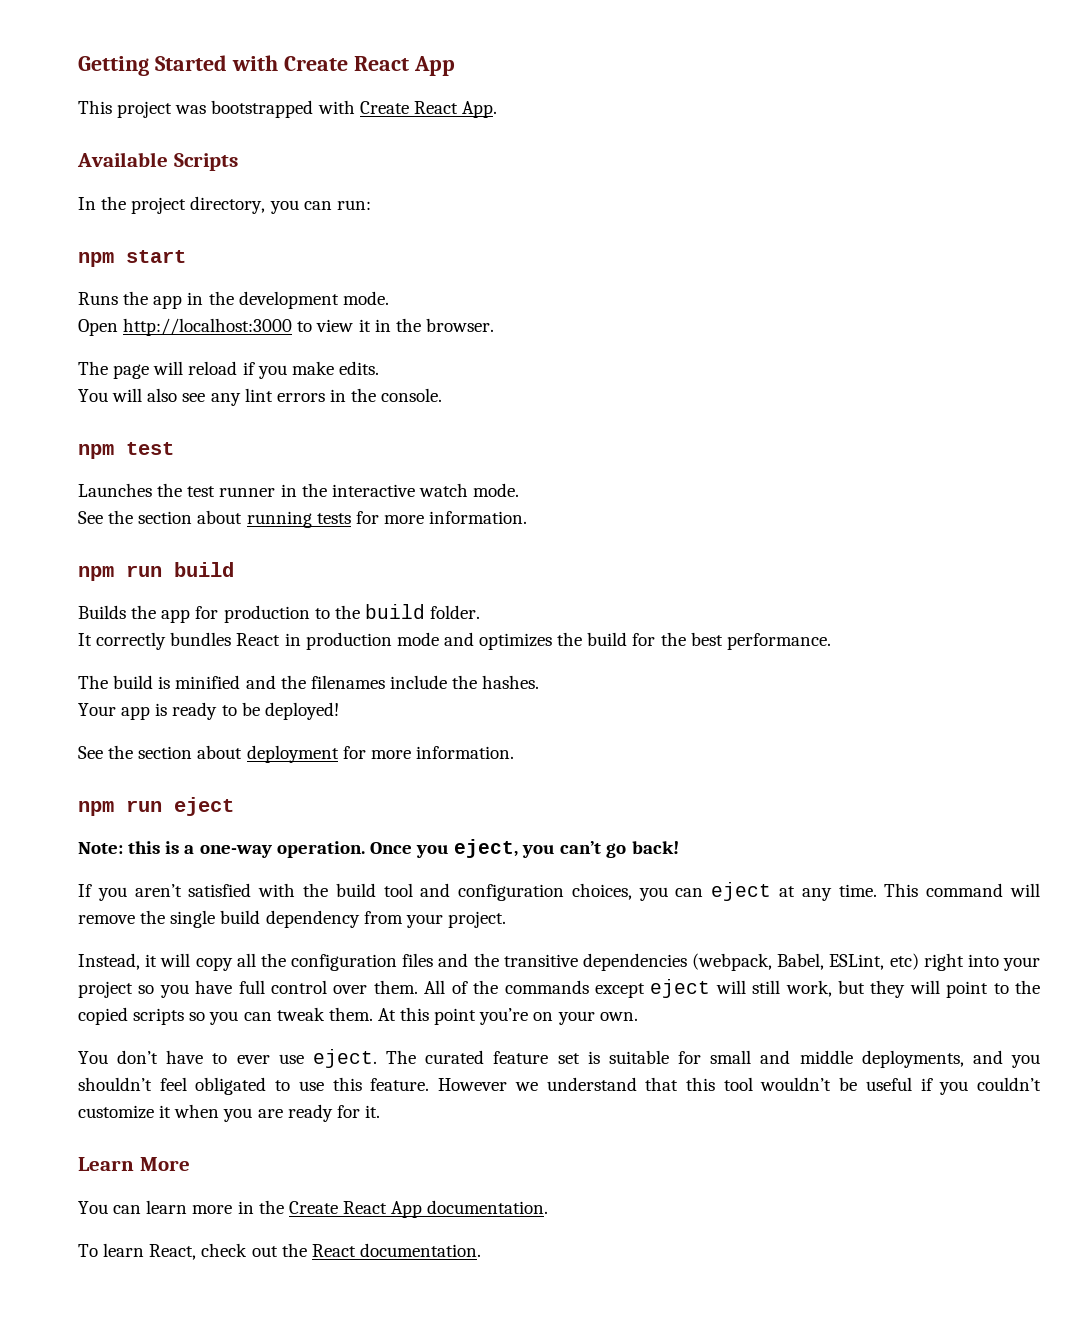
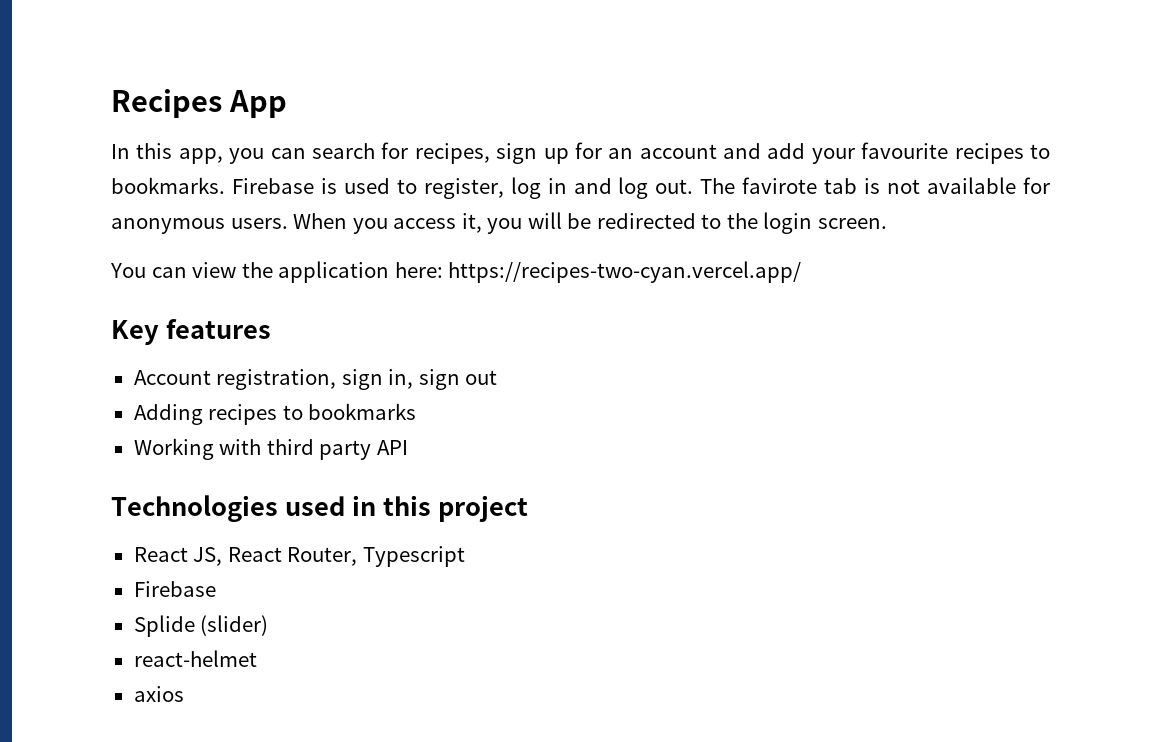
- Getting Started with Create React App
- This project was bootstrapped with Create React App.
- Available Scripts
- In the project directory, you can run:
- npm start
- Runs the app in the development mode.
- Open http://localhost:3000 to view it in the browser.
- The page will reload if you make edits.
- You will also see any lint errors in the console.
- npm test
- Launches the test runner in the interactive watch mode.
- See the section about running tests for more information.
- npm run build
- Builds the app for production to the build folder.
- It correctly bundles React in production mode and optimizes the build for the best performance.
- The build is minified and the filenames include the hashes.
- Your app is ready to be deployed!
- See the section about deployment for more information.
- npm run eject
- Note: this is a one-way operation. Once you eject, you can’t go back!
- If you aren’t satisfied with the build tool and configuration choices, you can eject at any time. This command will remove the single build dependency from your project.
- Instead, it will copy all the configuration files and the transitive dependencies (webpack, Babel, ESLint, etc) right into your project so you have full control over them. All of the commands except eject will still work, but they will point to the copied scripts so you can tweak them. At this point you’re on your own.
- You don’t have to ever use eject. The curated feature set is suitable for small and middle deployments, and you shouldn’t feel obligated to use this feature. However we understand that this tool wouldn’t be useful if you couldn’t customize it when you are ready for it.
- Learn More
- You can learn more in the Create React App documentation.
- To learn React, check out the React documentation.
+ Recipes App
+ In this app, you can search for recipes, sign up for an account and add your favourite recipes to bookmarks. Firebase is used to register, log in and log out. The favirote tab is not available for anonymous users. When you access it, you will be redirected to the login screen.
+ You can view the application here: https://recipes-two-cyan.vercel.app/
+ Key features
+ Account registration, sign in, sign out
+ Adding recipes to bookmarks
+ Working with third party API
+ Technologies used in this project
+ React JS, React Router, Typescript
+ Firebase
+ Splide (slider)
+ react-helmet
+ axios

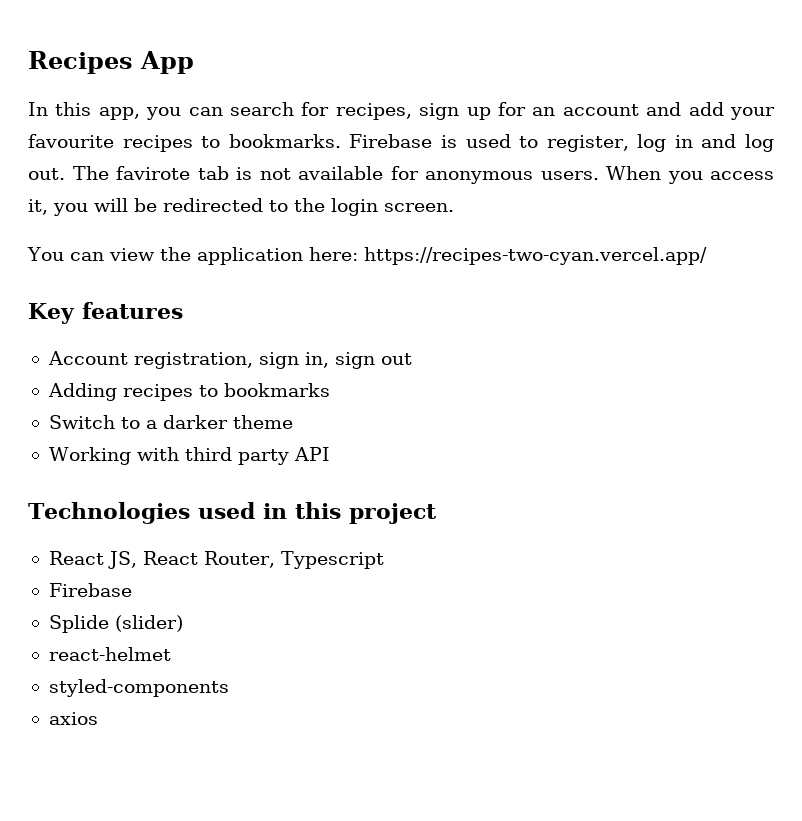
+ Switch to a darker theme
+ styled-components

